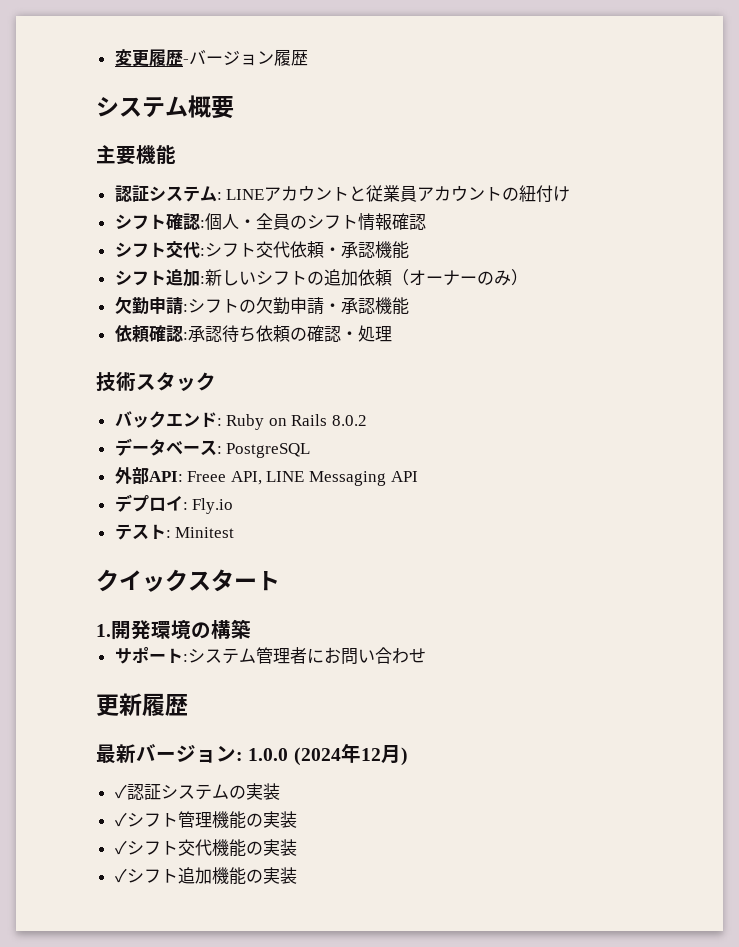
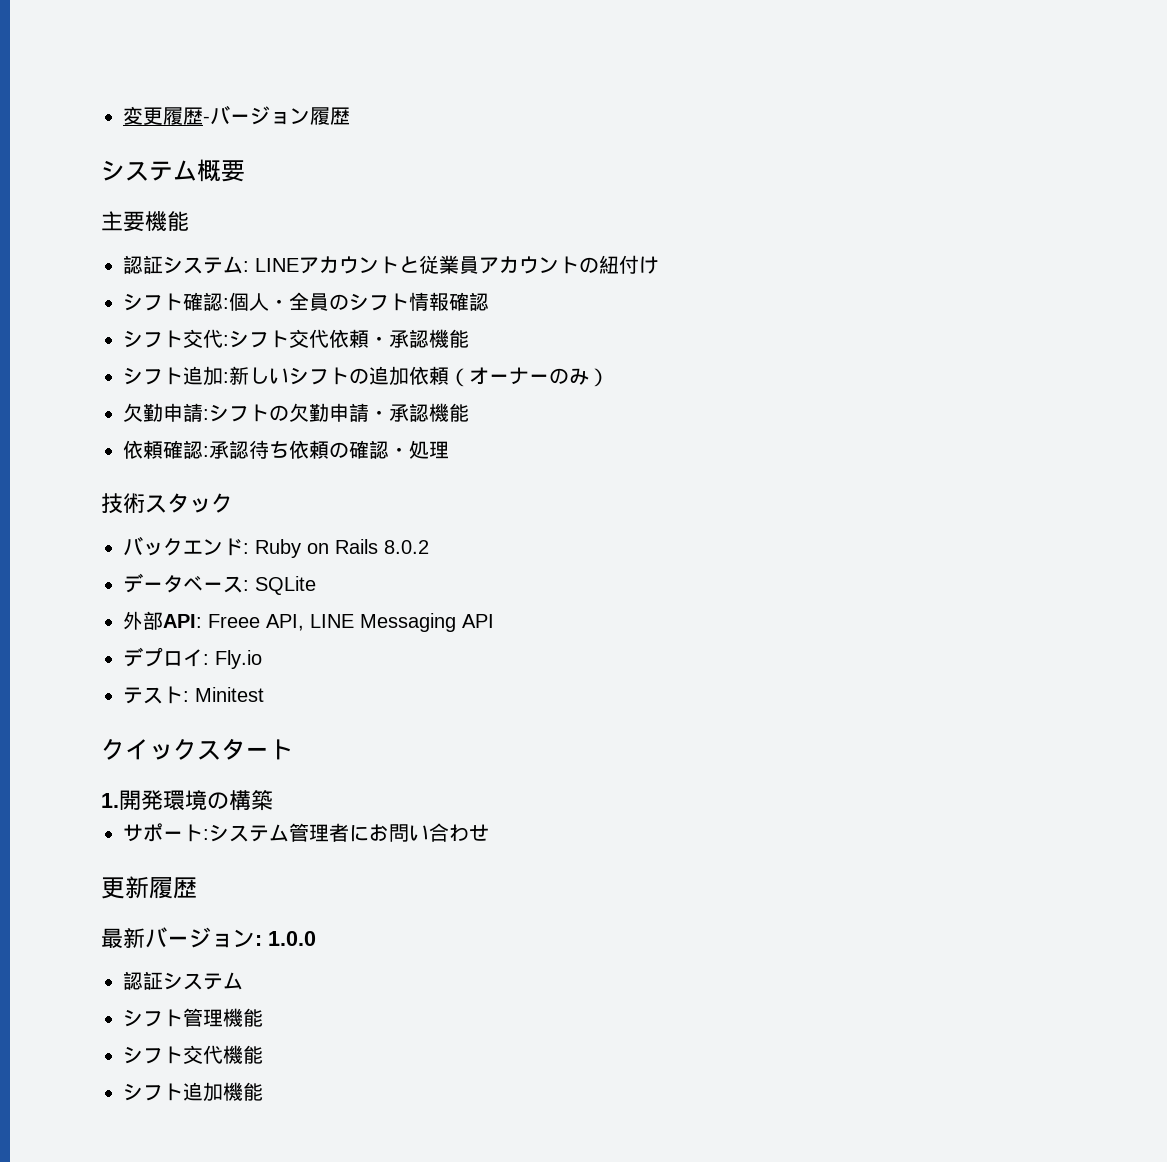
- データベース: PostgreSQL
+ データベース: SQLite
- 最新バージョン: 1.0.0 (2024年12月)
- ✓認証システムの実装
- ✓シフト管理機能の実装
- ✓シフト交代機能の実装
- ✓シフト追加機能の実装
+ 最新バージョン: 1.0.0
+ 認証システム
+ シフト管理機能
+ シフト交代機能
+ シフト追加機能

